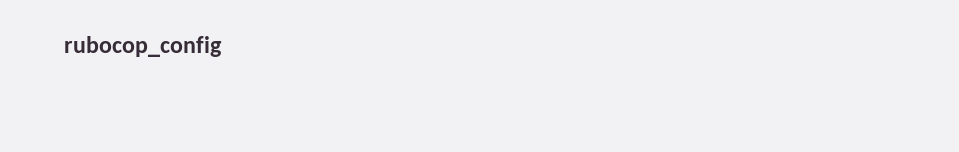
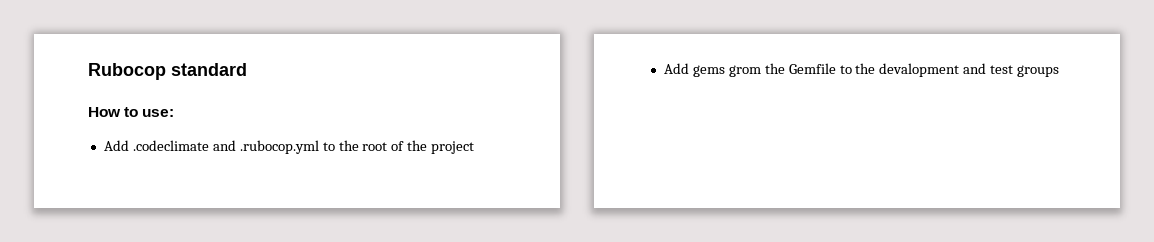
- rubocop_config
+ Rubocop standard
+ How to use:
+ Add .codeclimate and .rubocop.yml to the root of the project
+ Add gems grom the Gemfile to the devalopment and test groups

